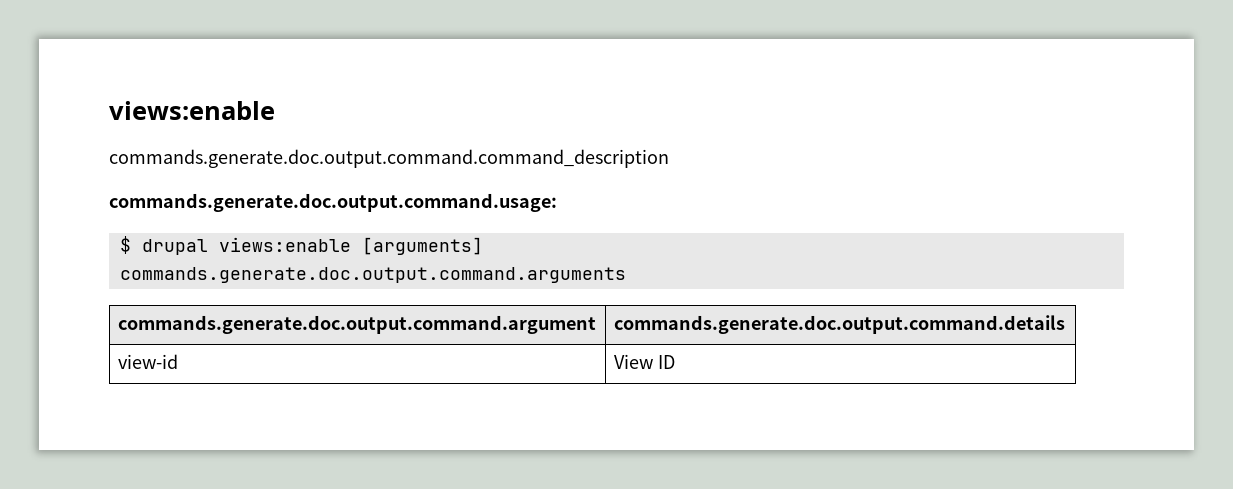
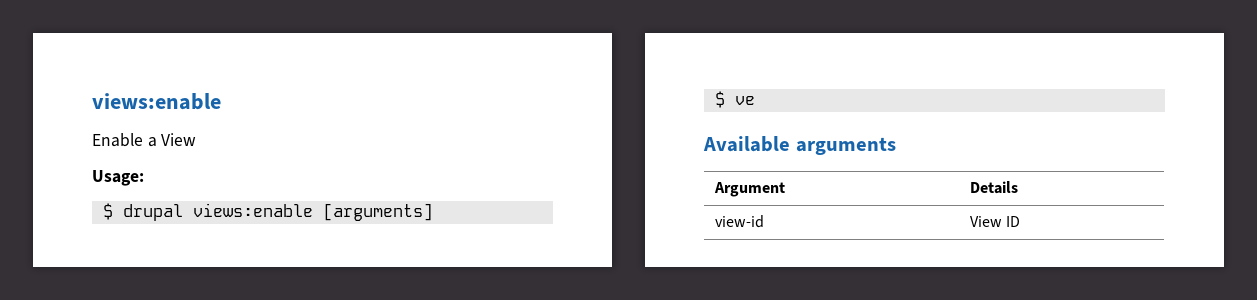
- commands.generate.doc.output.command.command_description
- commands.generate.doc.output.command.usage:
+ Enable a View
+ Usage:
- commands.generate.doc.output.command.arguments
- commands.generate.doc.output.command.argument | commands.generate.doc.output.command.details
+ $ ve
+ Available arguments
+ Argument | Details

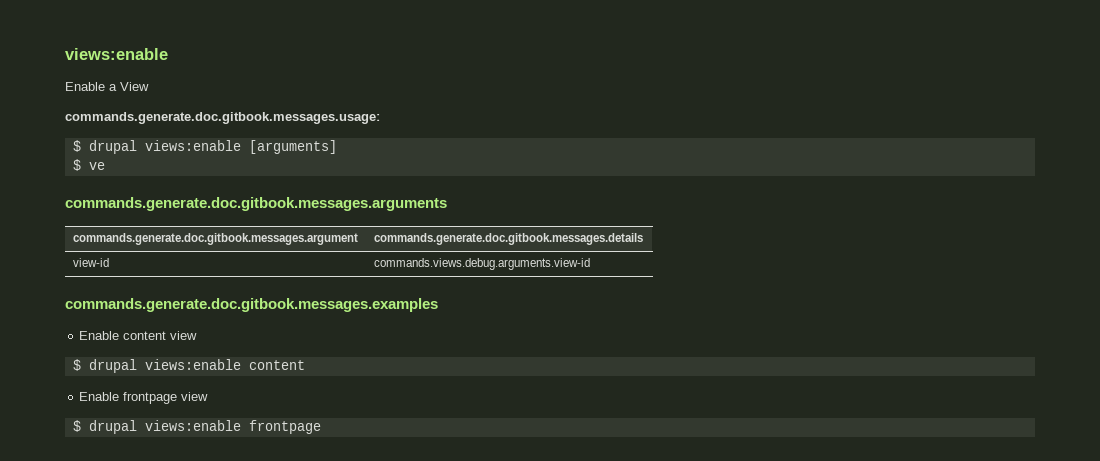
- Usage:
+ commands.generate.doc.gitbook.messages.usage:
- Available arguments
- Argument | Details
- view-id | View ID
+ commands.generate.doc.gitbook.messages.arguments
+ commands.generate.doc.gitbook.messages.argument | commands.generate.doc.gitbook.messages.details
+ view-id | commands.views.debug.arguments.view-id
+ commands.generate.doc.gitbook.messages.examples
+ Enable content view
+ $ drupal views:enable content
+ Enable frontpage view
+ $ drupal views:enable frontpage

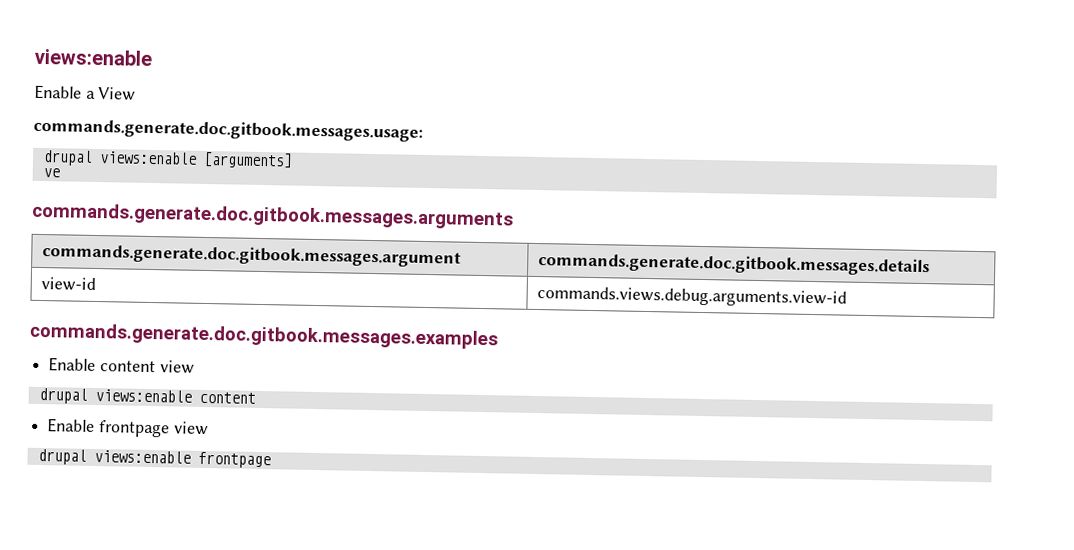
- $ drupal views:enable [arguments]
+ drupal views:enable [arguments]
- $ ve
+ ve
- $ drupal views:enable content
+ drupal views:enable content
- $ drupal views:enable frontpage
+ drupal views:enable frontpage

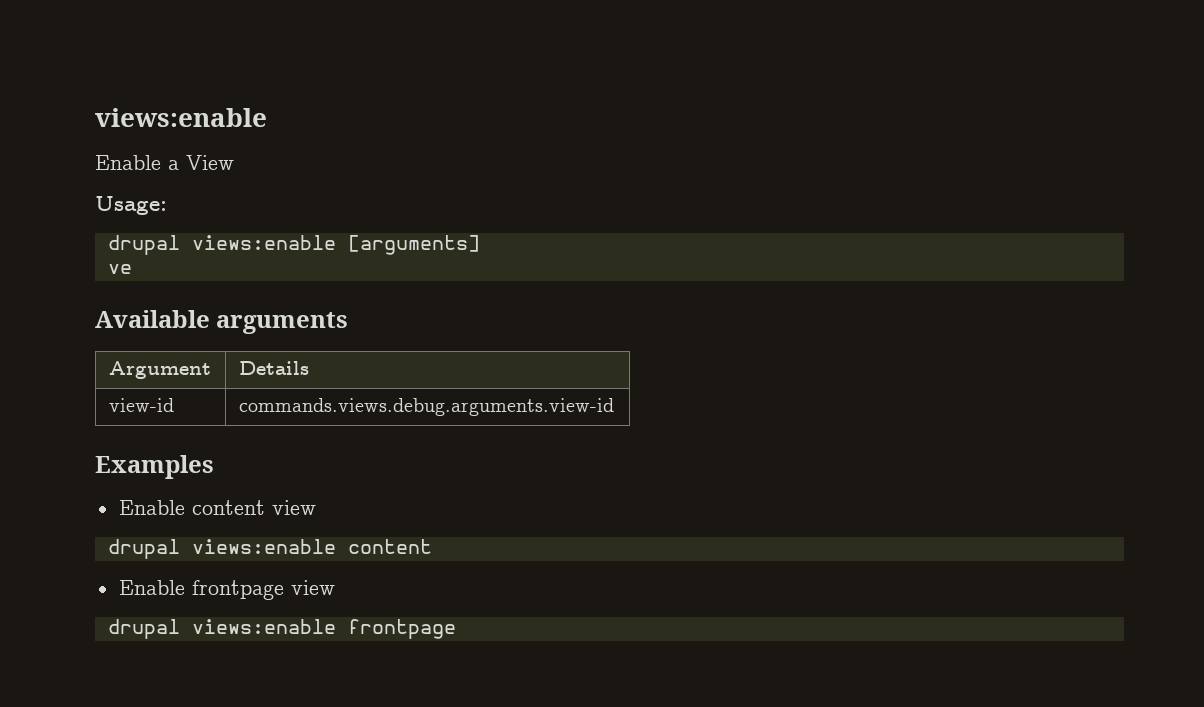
- commands.generate.doc.gitbook.messages.usage:
+ Usage:
- commands.generate.doc.gitbook.messages.arguments
- commands.generate.doc.gitbook.messages.argument | commands.generate.doc.gitbook.messages.details
+ Available arguments
+ Argument | Details
- commands.generate.doc.gitbook.messages.examples
+ Examples

